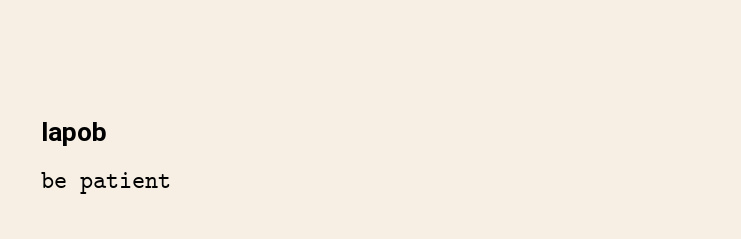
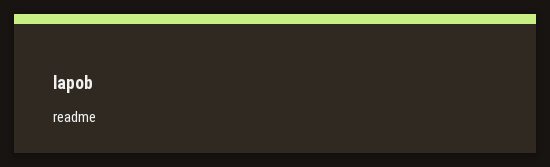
- be patient
+ readme

